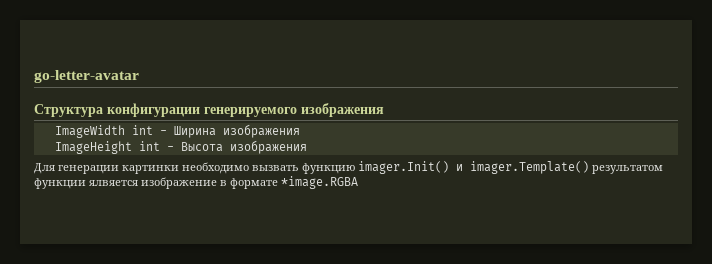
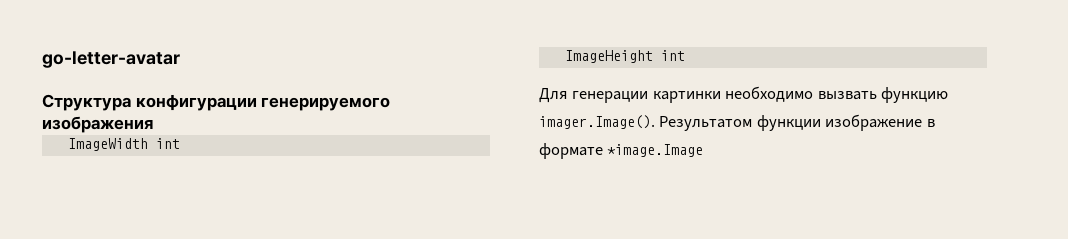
- ImageWidth int - Ширина изображения
+ ImageWidth int
- ImageHeight int - Высота изображения
+ ImageHeight int
- Для генерации картинки необходимо вызвать функцию imager.Init() и imager.Template() результатом функции ялвяется изображение в формате *image.RGBA
+ Для генерации картинки необходимо вызвать функцию imager.Image(). Результатом функции изображение в формате *image.Image

